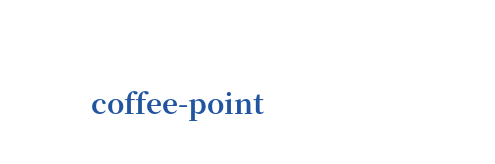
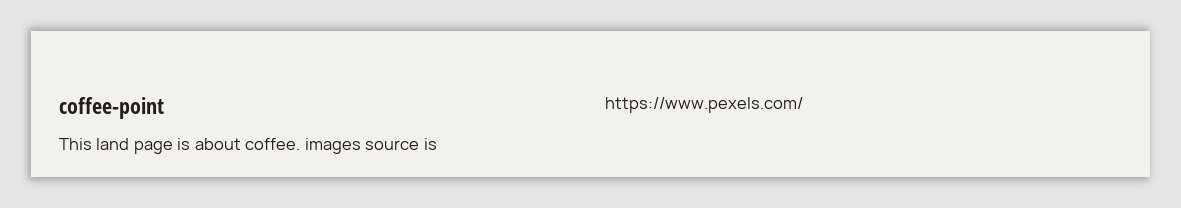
+ This land page is about coffee. images source is https://www.pexels.com/

